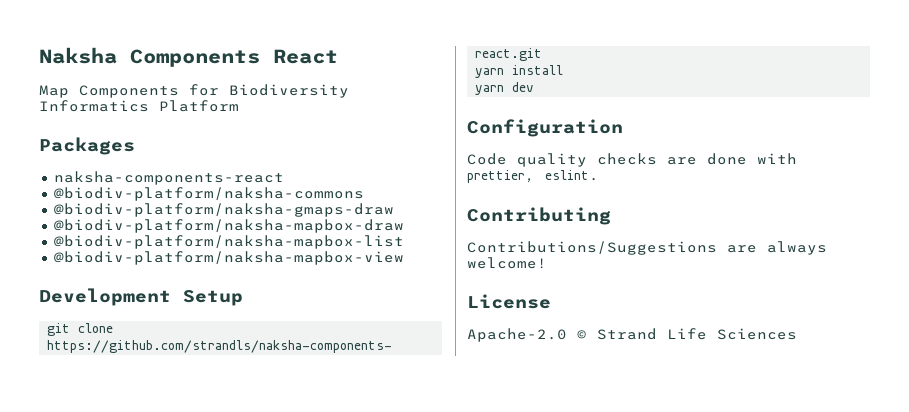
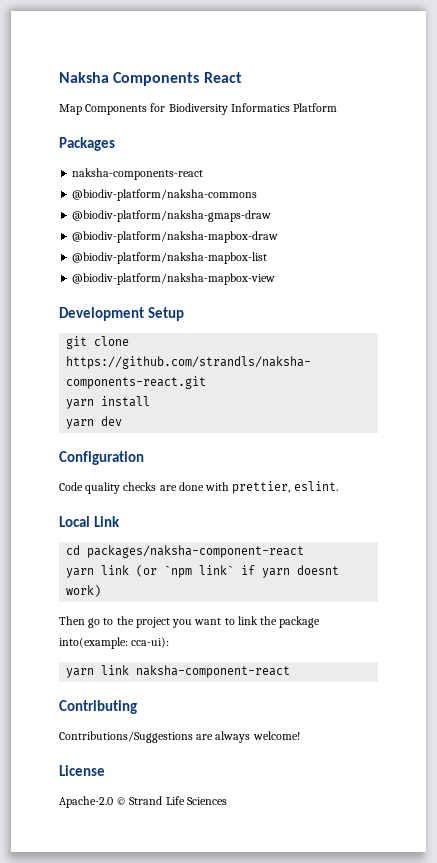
+ Local Link
+ cd packages/naksha-component-react
+ yarn link (or `npm link` if yarn doesnt work)
+ Then go to the project you want to link the package into(example: cca-ui):
+ yarn link naksha-component-react

